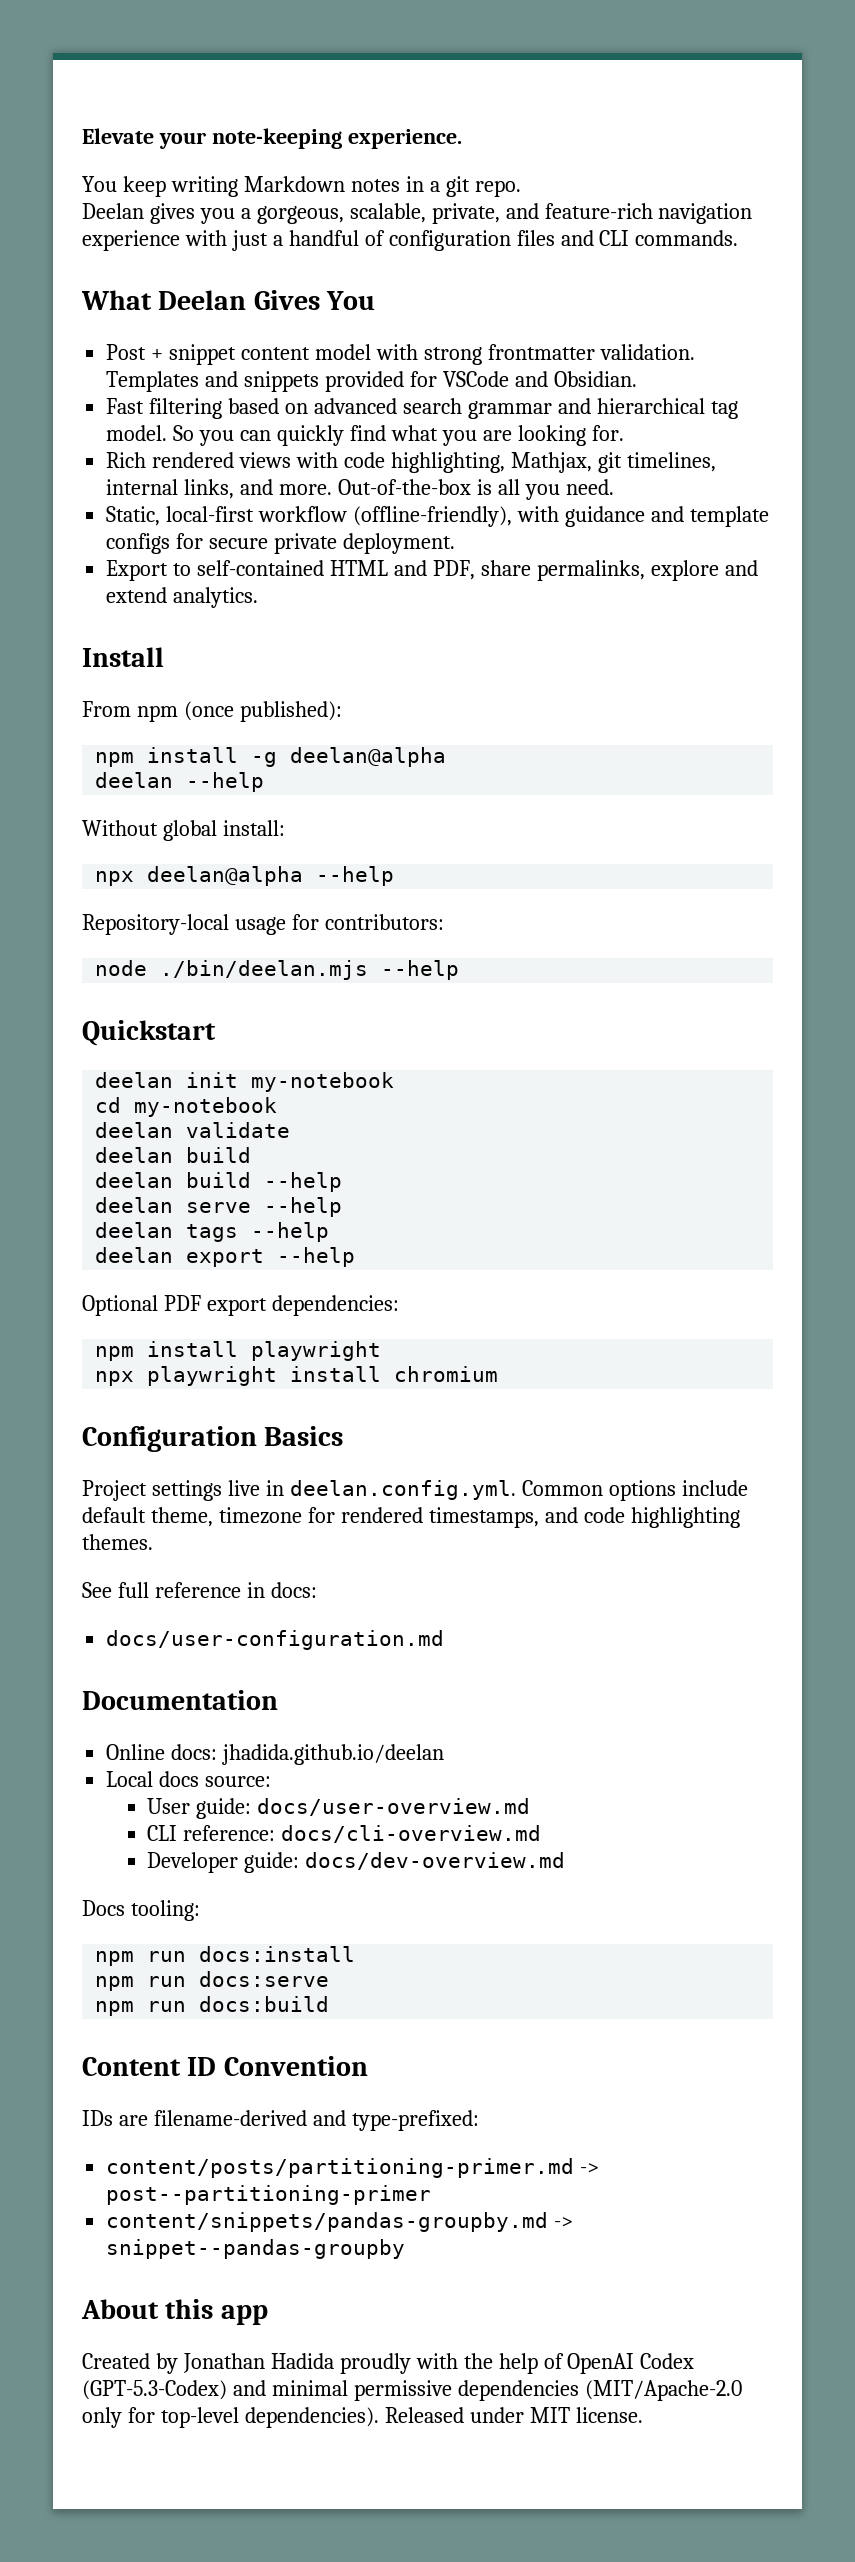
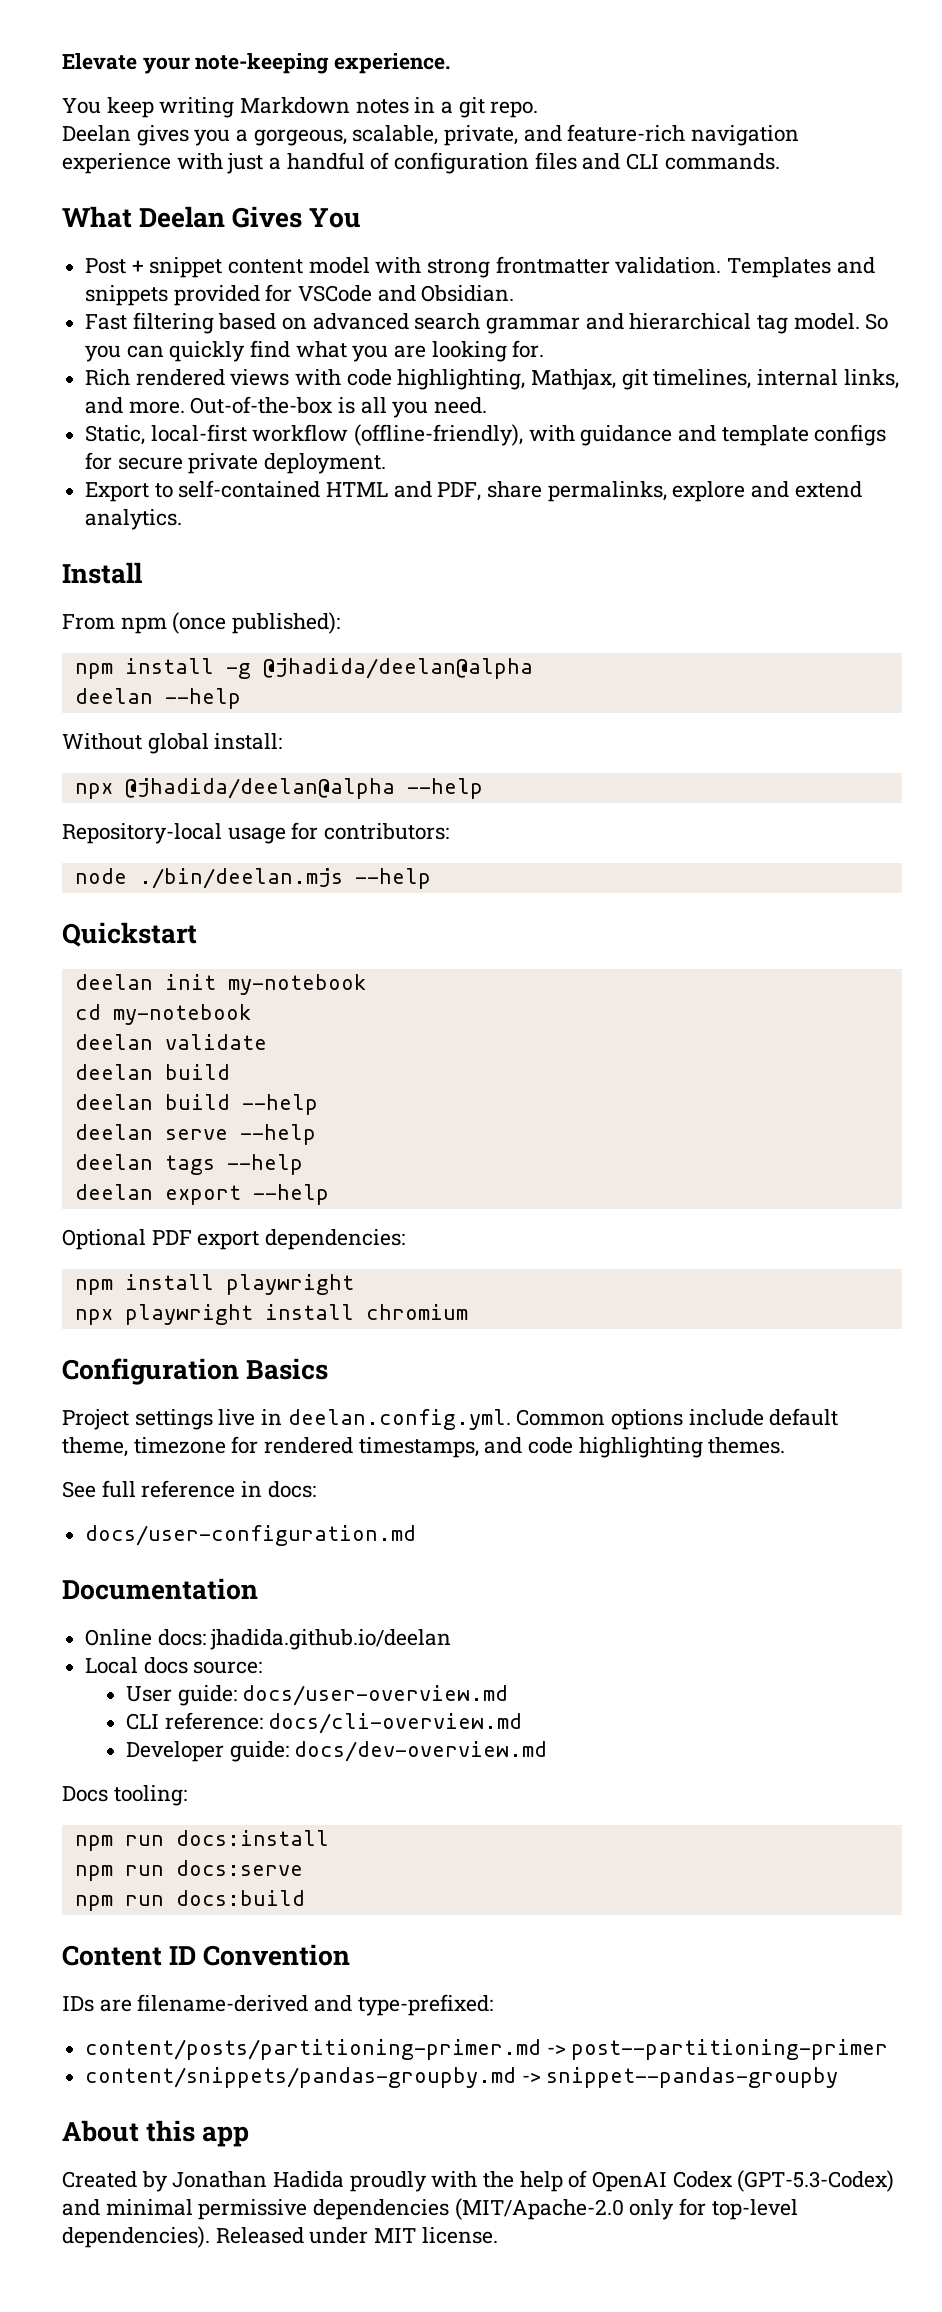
- npm install -g deelan@alpha
+ npm install -g @jhadida/deelan@alpha
- npx deelan@alpha --help
+ npx @jhadida/deelan@alpha --help

